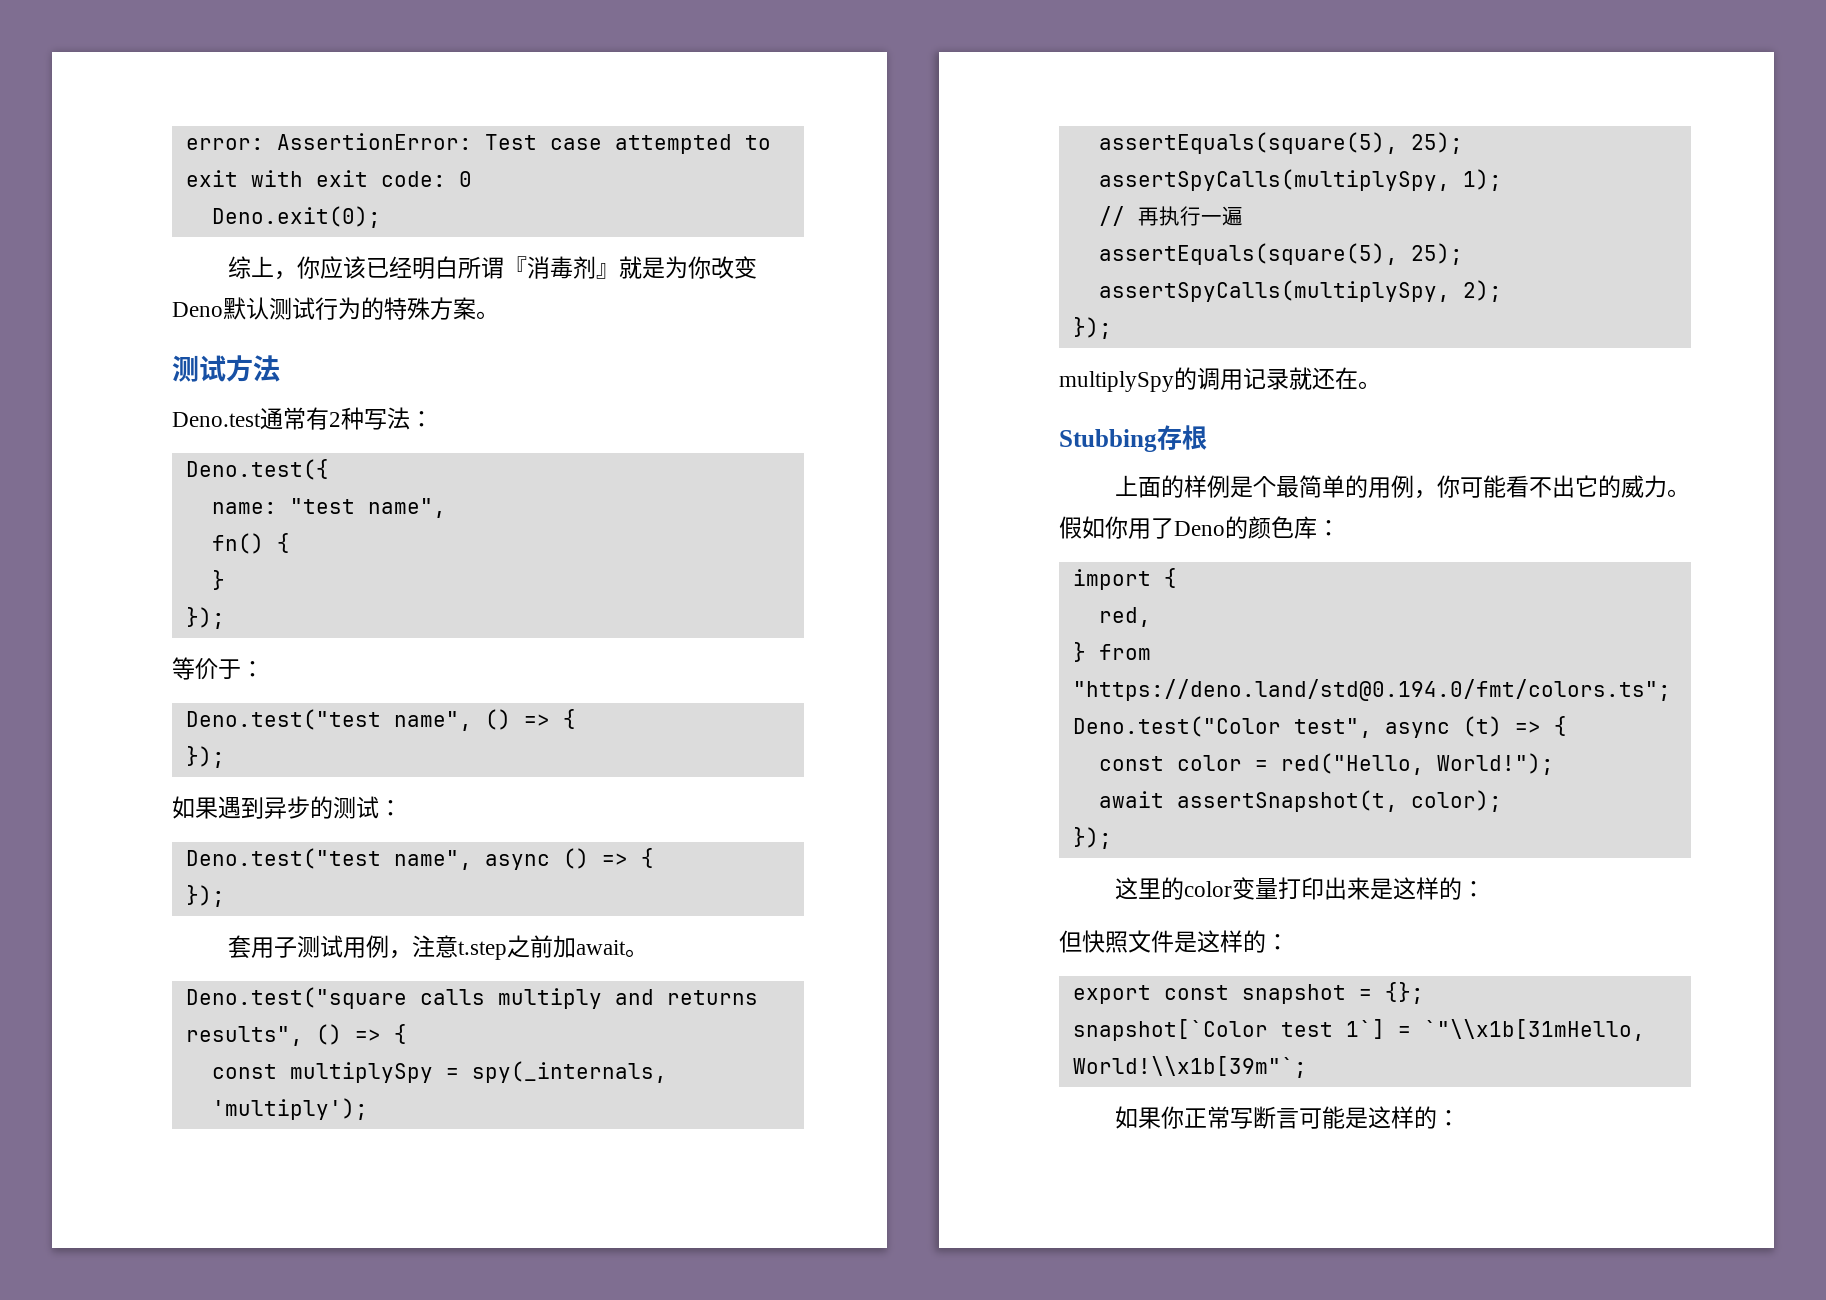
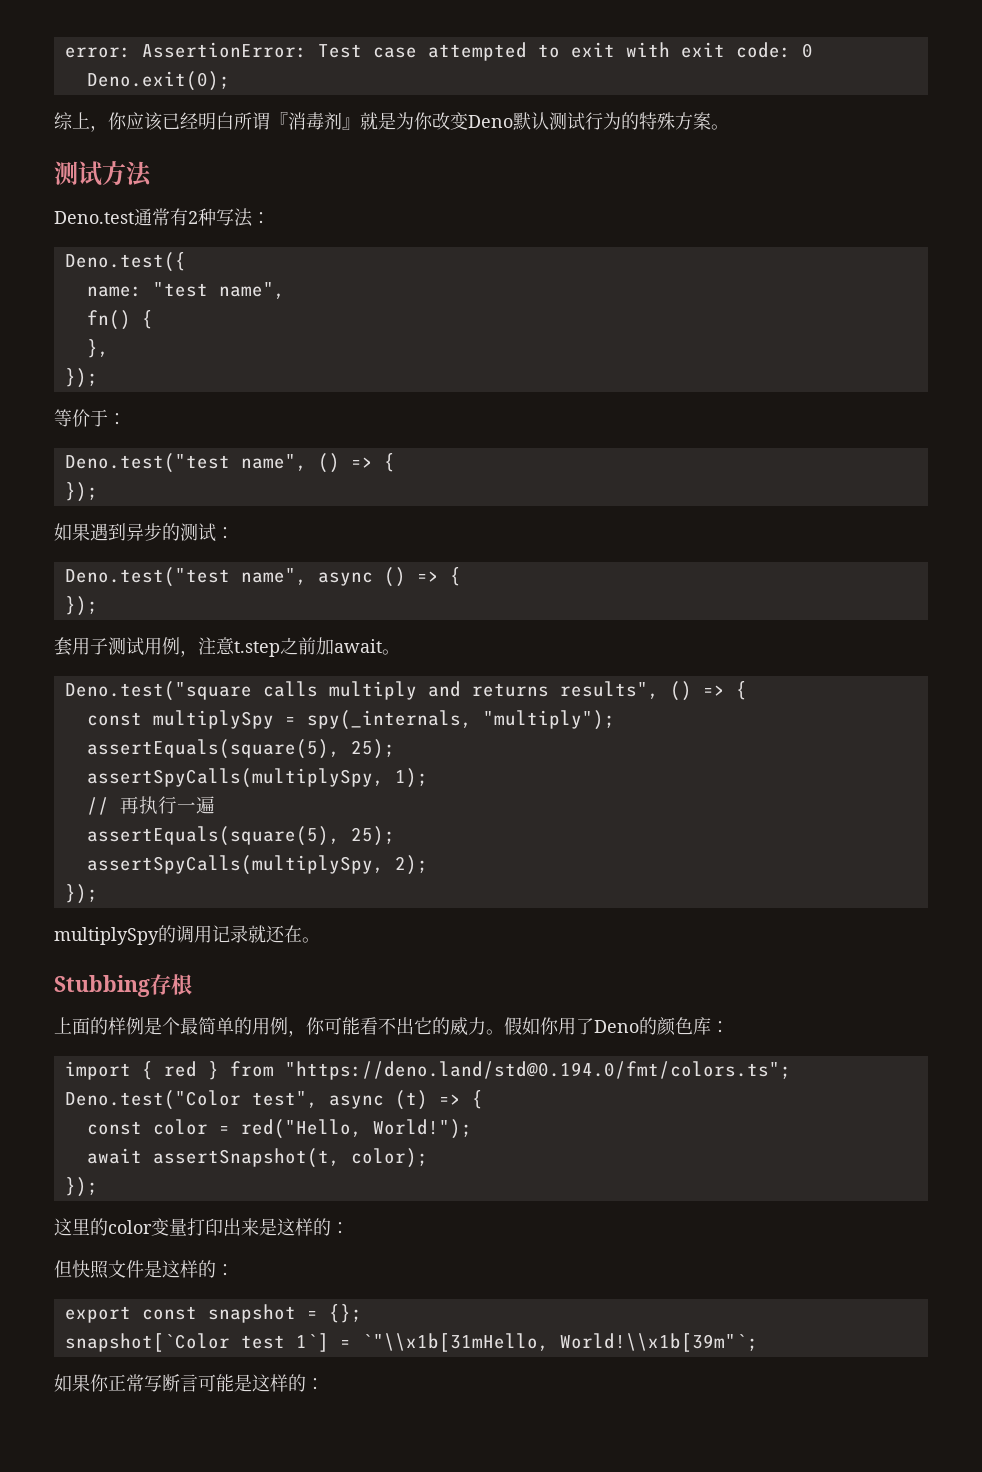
  fn() {
- }
+ },
- const multiplySpy = spy(_internals, 'multiply');
+ const multiplySpy = spy(_internals, "multiply");
- import {
- red,
- } from "https://deno.land/std@0.194.0/fmt/colors.ts";
+ import { red } from "https://deno.land/std@0.194.0/fmt/colors.ts";

